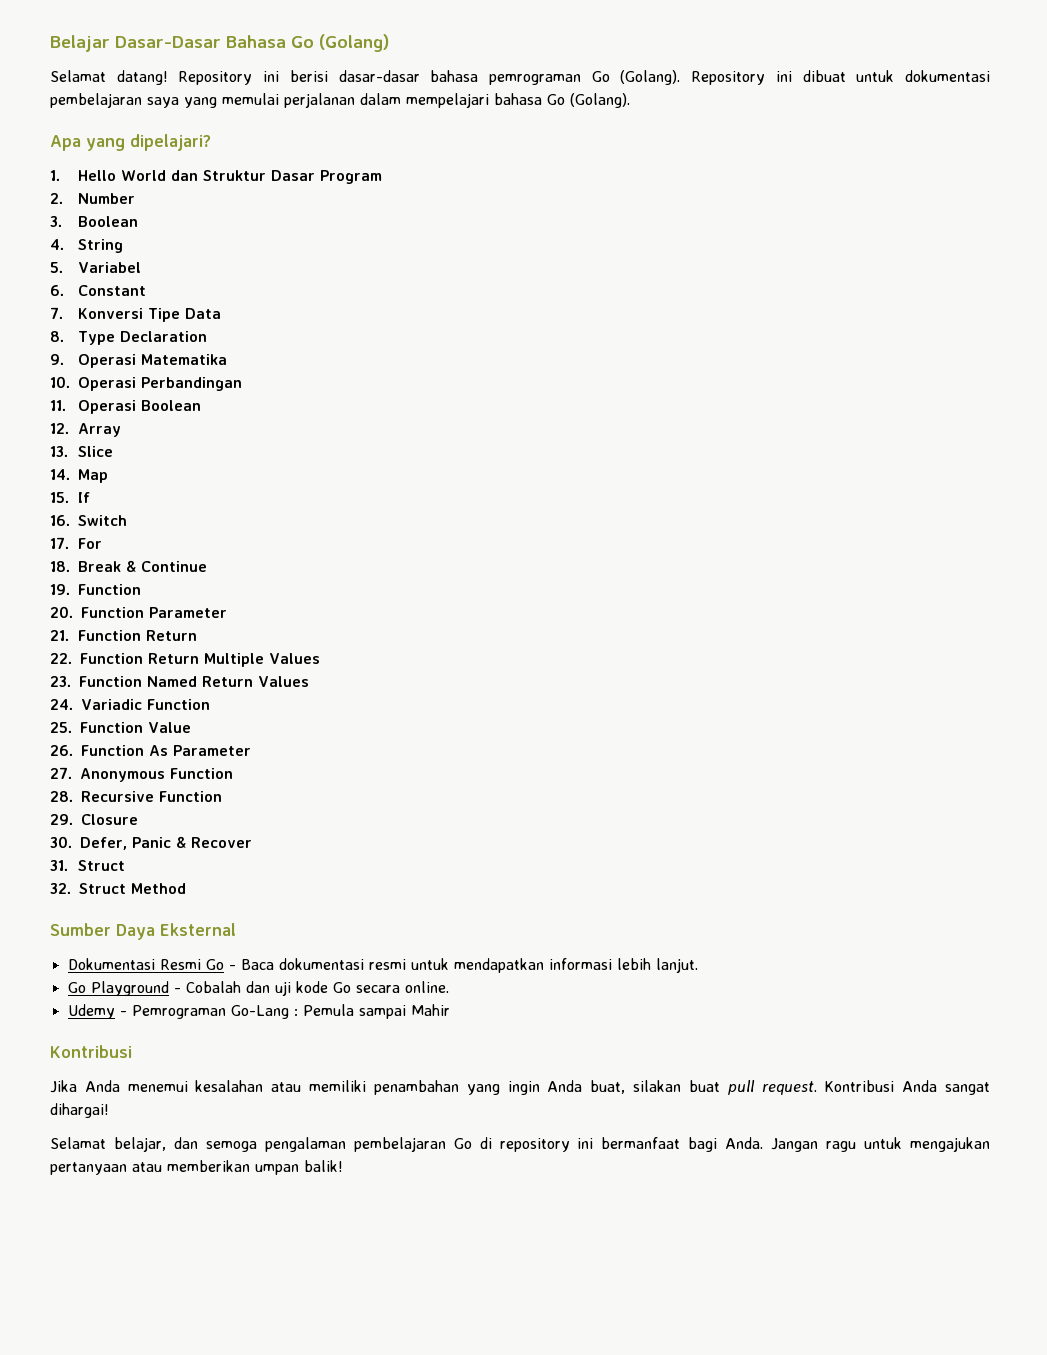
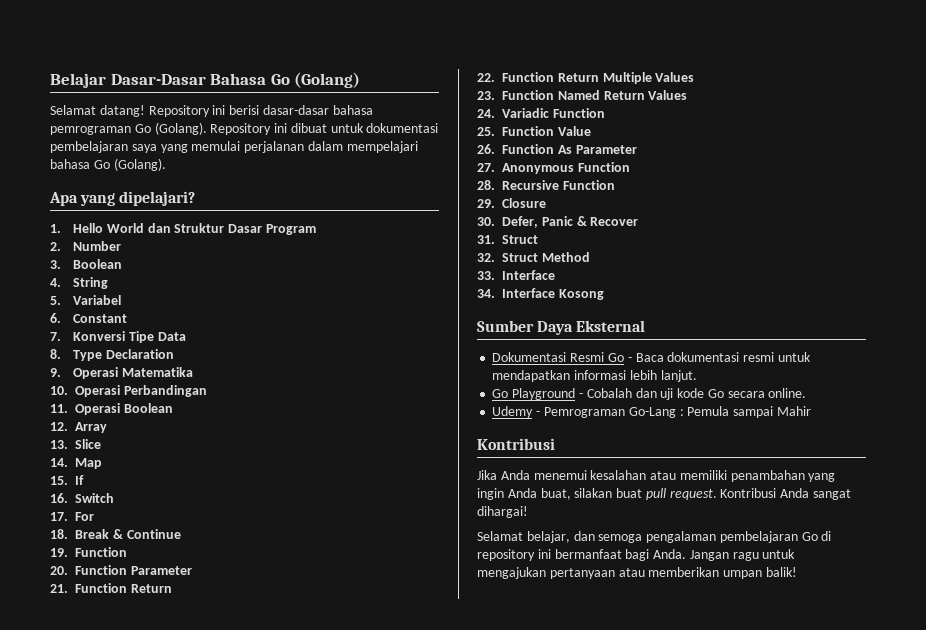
+ 33. Interface
+ 34. Interface Kosong

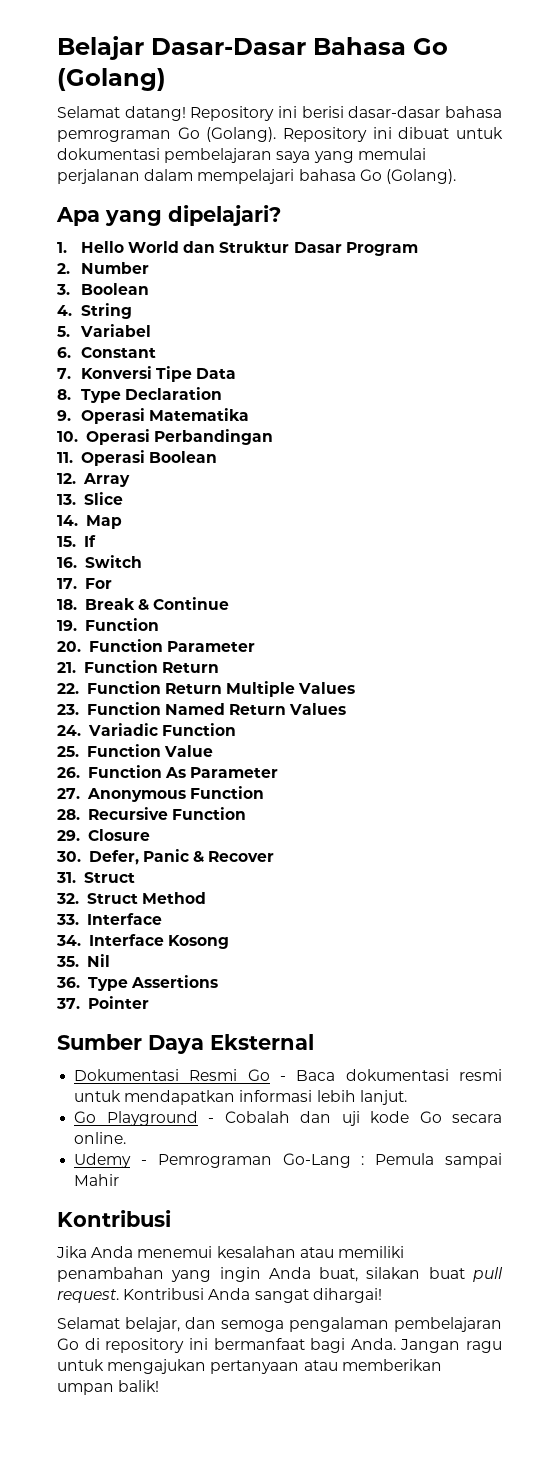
+ 35. Nil
+ 36. Type Assertions
+ 37. Pointer

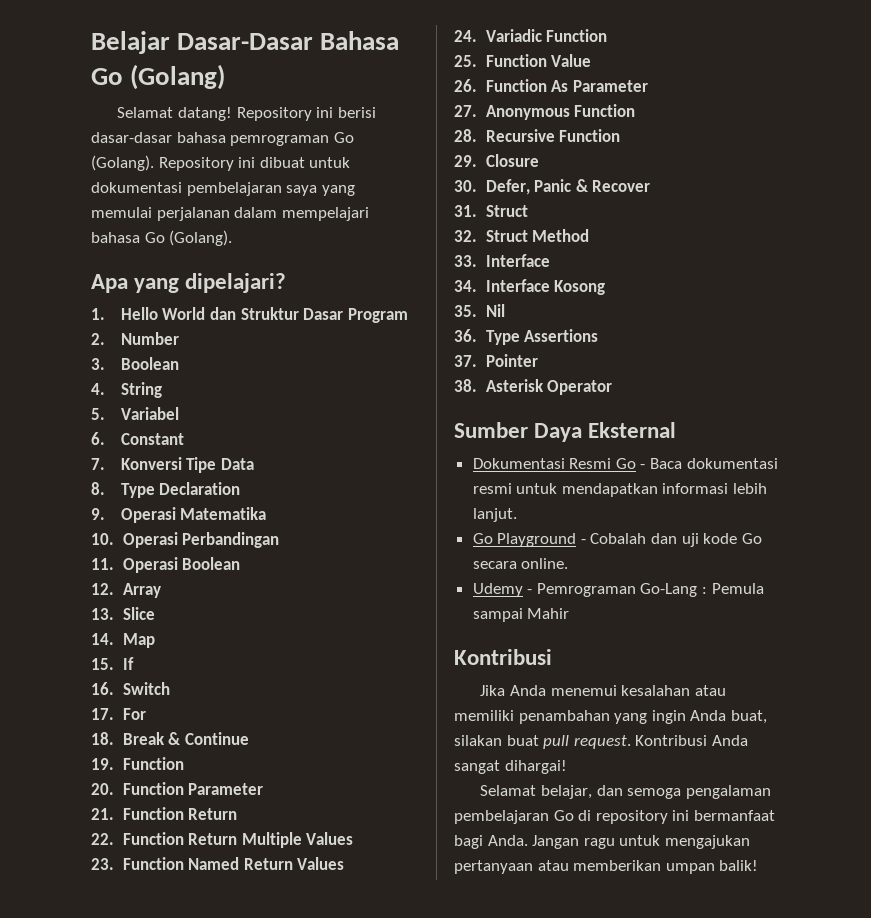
+ 38. Asterisk Operator

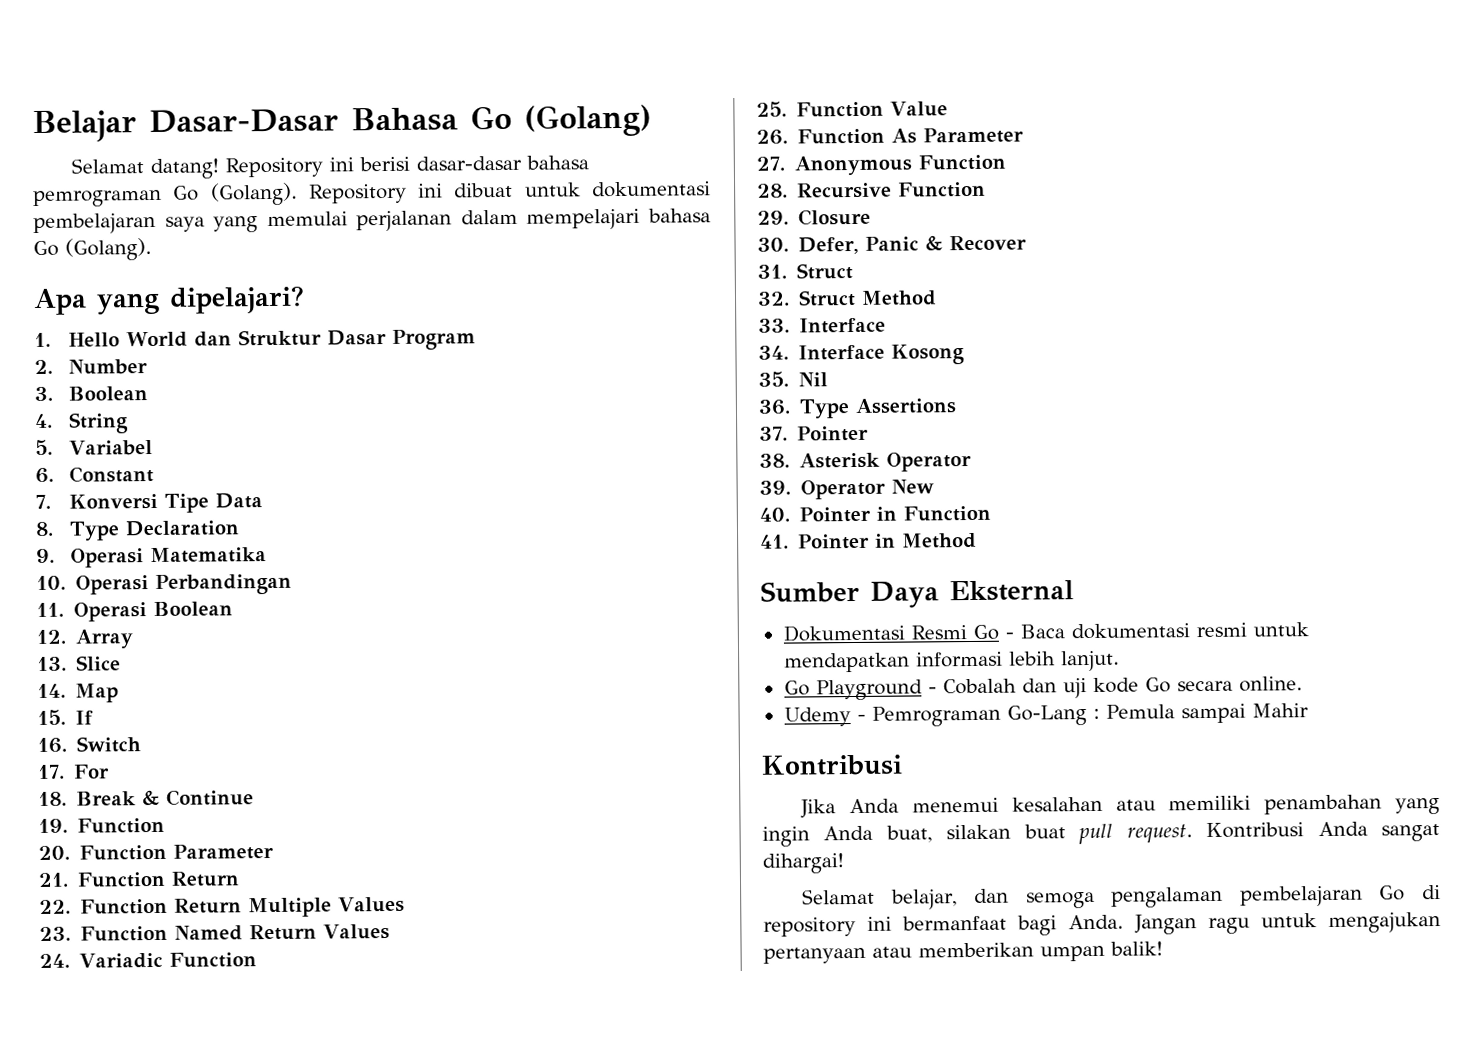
+ 39. Operator New
+ 40. Pointer in Function
+ 41. Pointer in Method

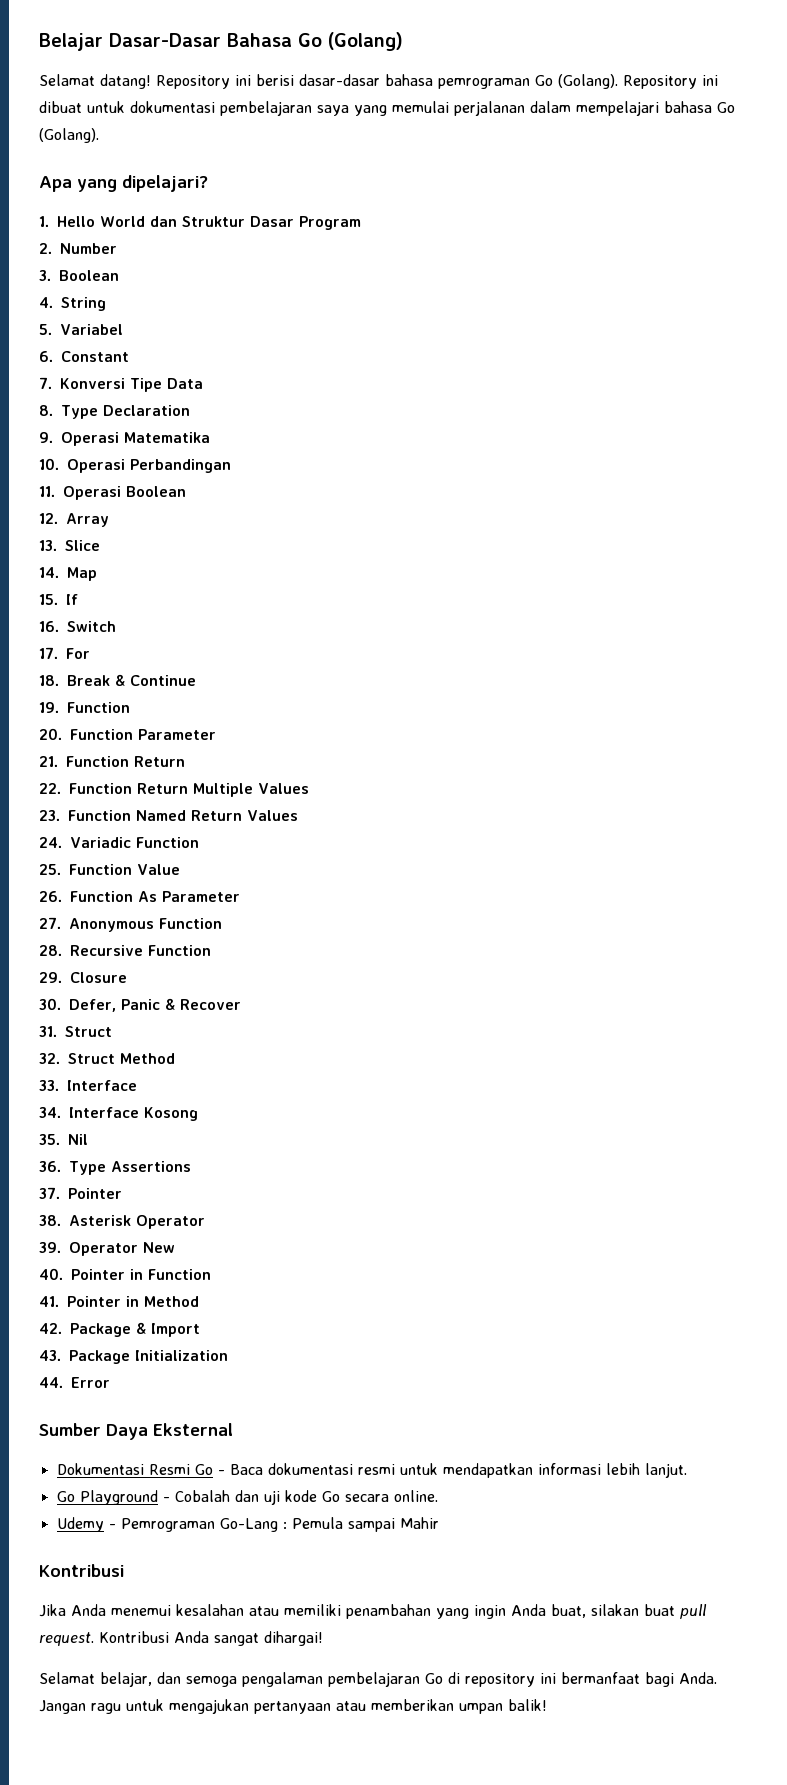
+ 42. Package & Import
+ 43. Package Initialization
+ 44. Error

